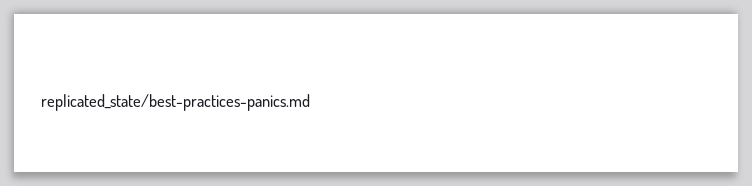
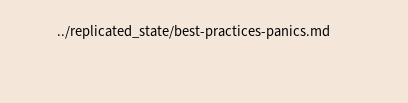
- replicated_state/best-practices-panics.md
+ ../replicated_state/best-practices-panics.md

